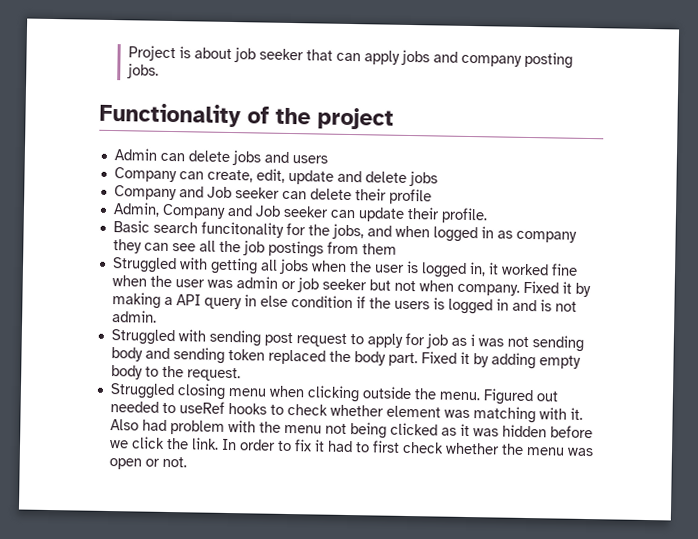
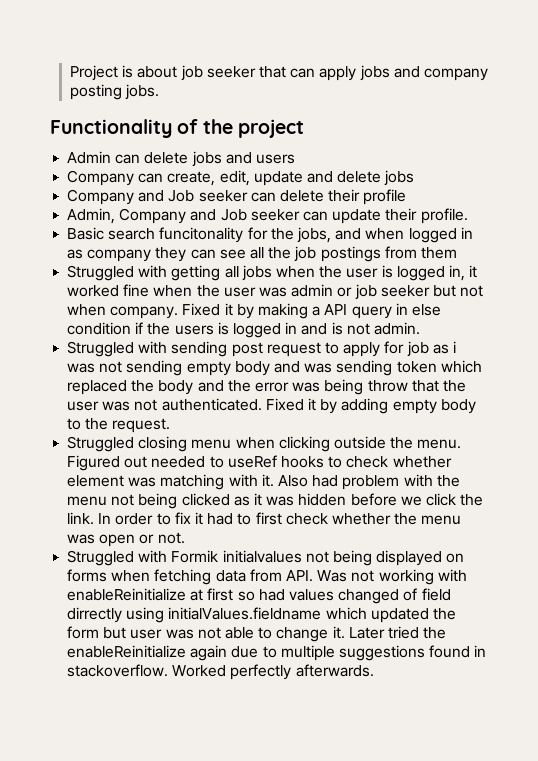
- Struggled with sending post request to apply for job as i was not sending body and sending token replaced the body part.
+ Struggled with sending post request to apply for job as i was not sending empty body and was sending token which replaced the body and the error was being throw that the user was not authenticated.
+ Struggled with Formik initialvalues not being displayed on forms when fetching data from API. Was not working with enableReinitialize at first so had values changed of field dirrectly using initialValues.fieldname which updated the form but user was not able to change it. Later tried the enableReinitialize again due to multiple suggestions found in stackoverflow. Worked perfectly afterwards.

